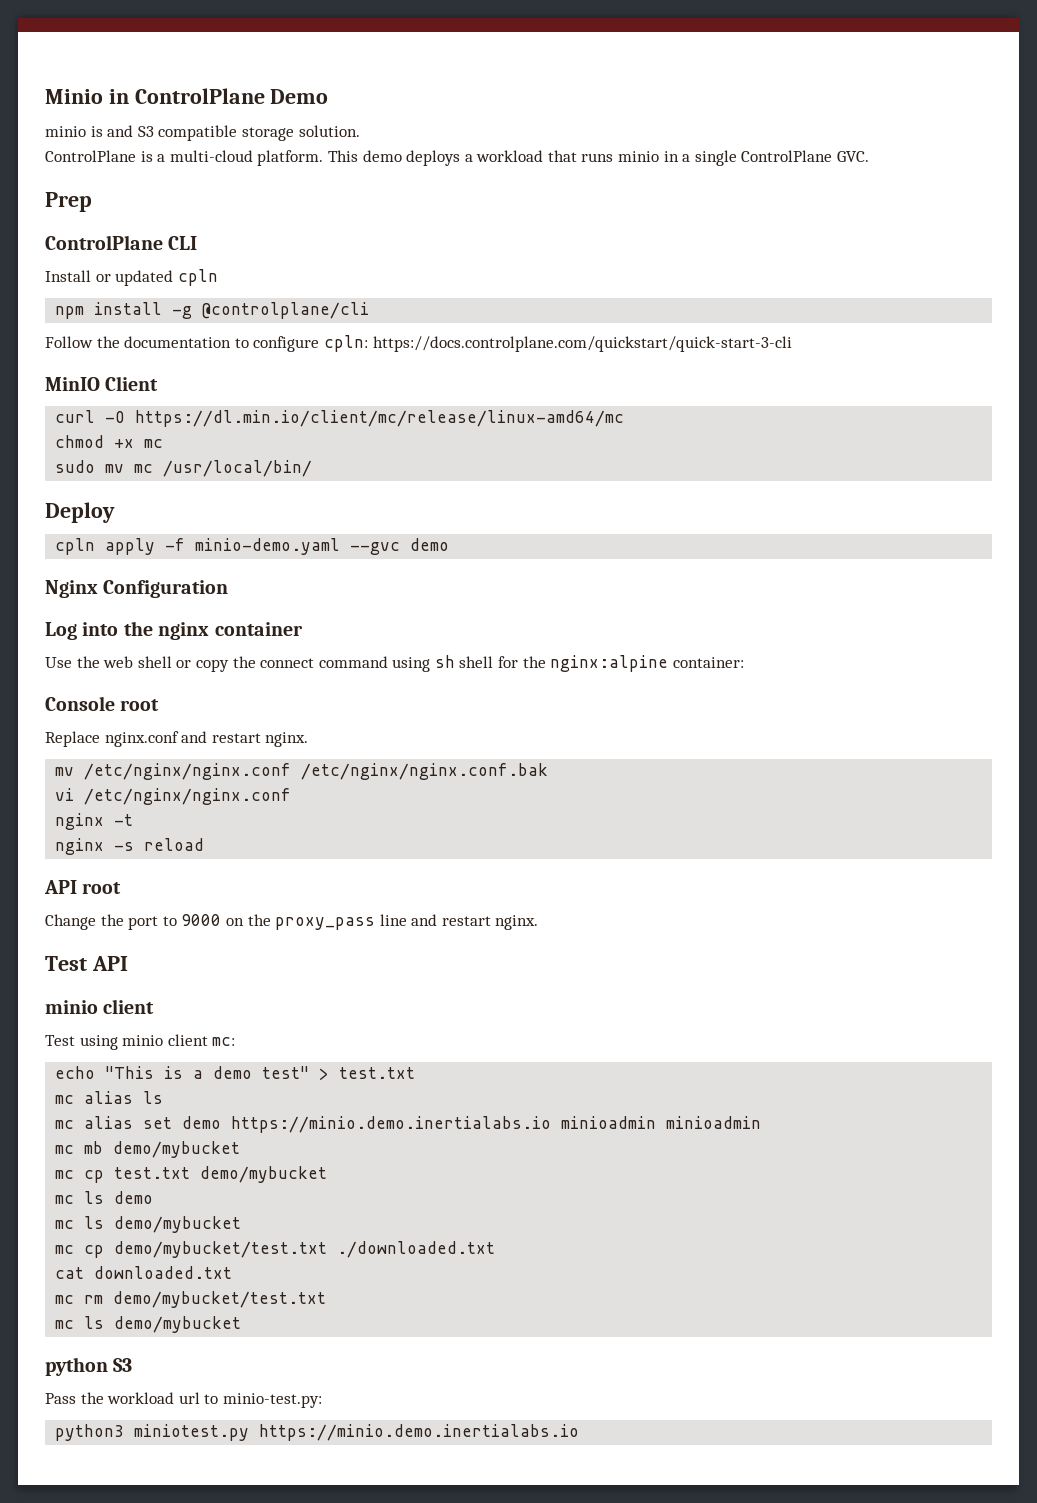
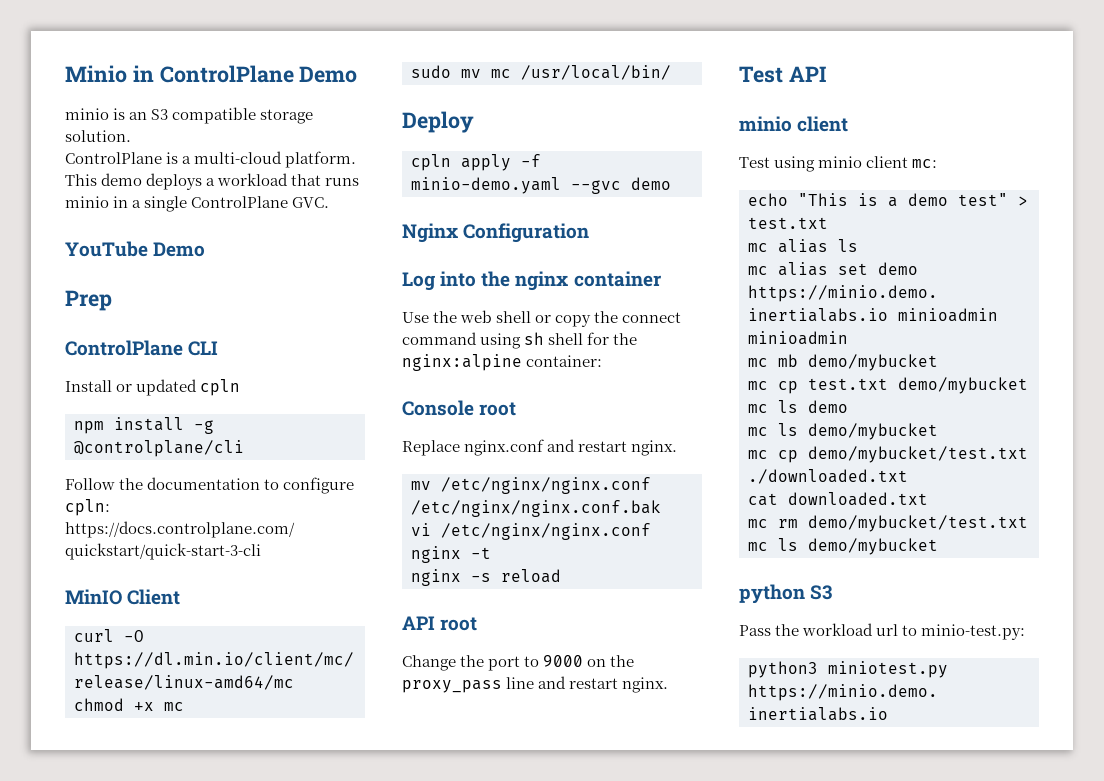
- minio is and S3 compatible storage solution.
+ minio is an S3 compatible storage solution.
+ YouTube Demo

